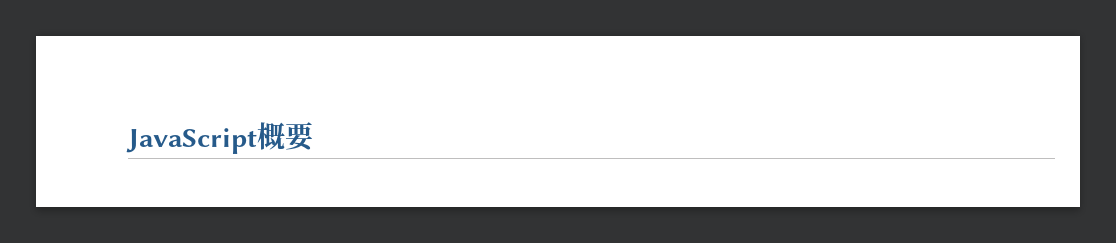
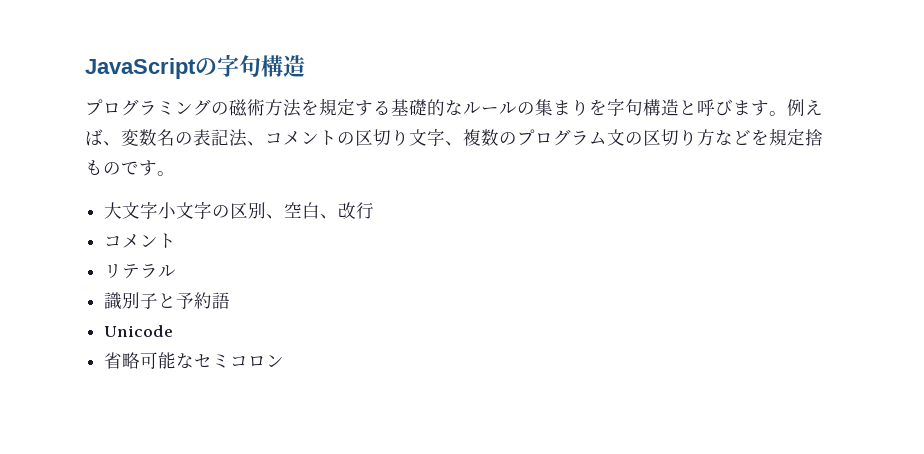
- JavaScript概要
+ JavaScriptの字句構造
+ プログラミングの磁術方法を規定する基礎的なルールの集まりを字句構造と呼びます。例えば、変数名の表記法、コメントの区切り文字、複数のプログラム文の区切り方などを規定捨ものです。
+ 大文字小文字の区別、空白、改行
+ コメント
+ リテラル
+ 識別子と予約語
+ Unicode
+ 省略可能なセミコロン

